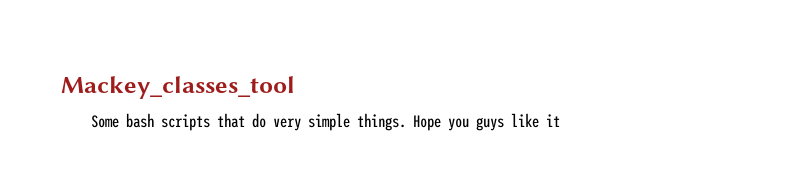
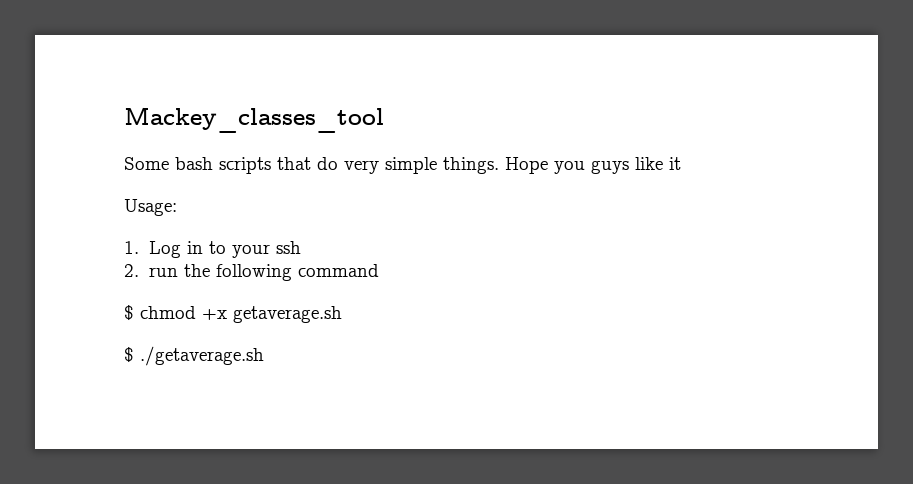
+ Usage:
+ 1. Log in to your ssh
+ 2. run the following command
+ $ chmod +x getaverage.sh
+ $ ./getaverage.sh

